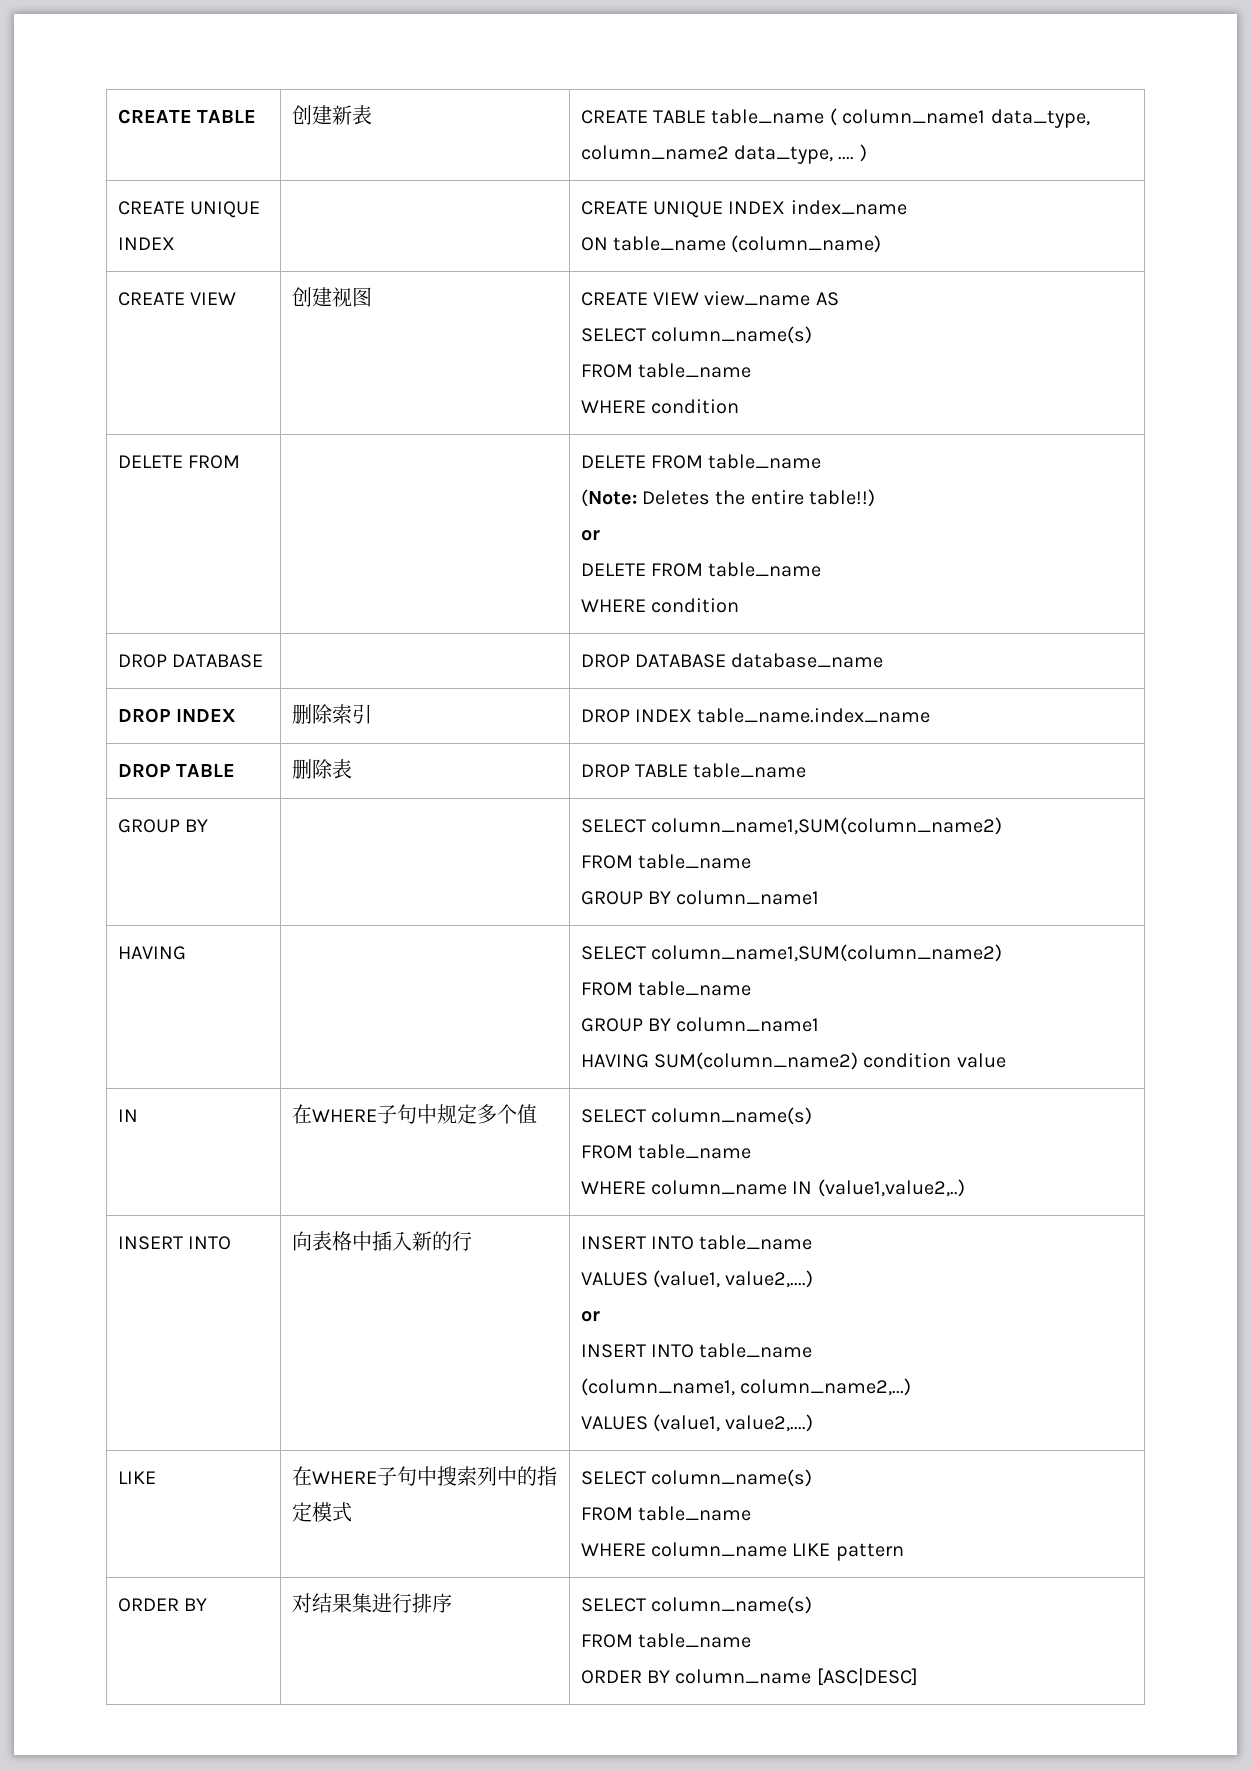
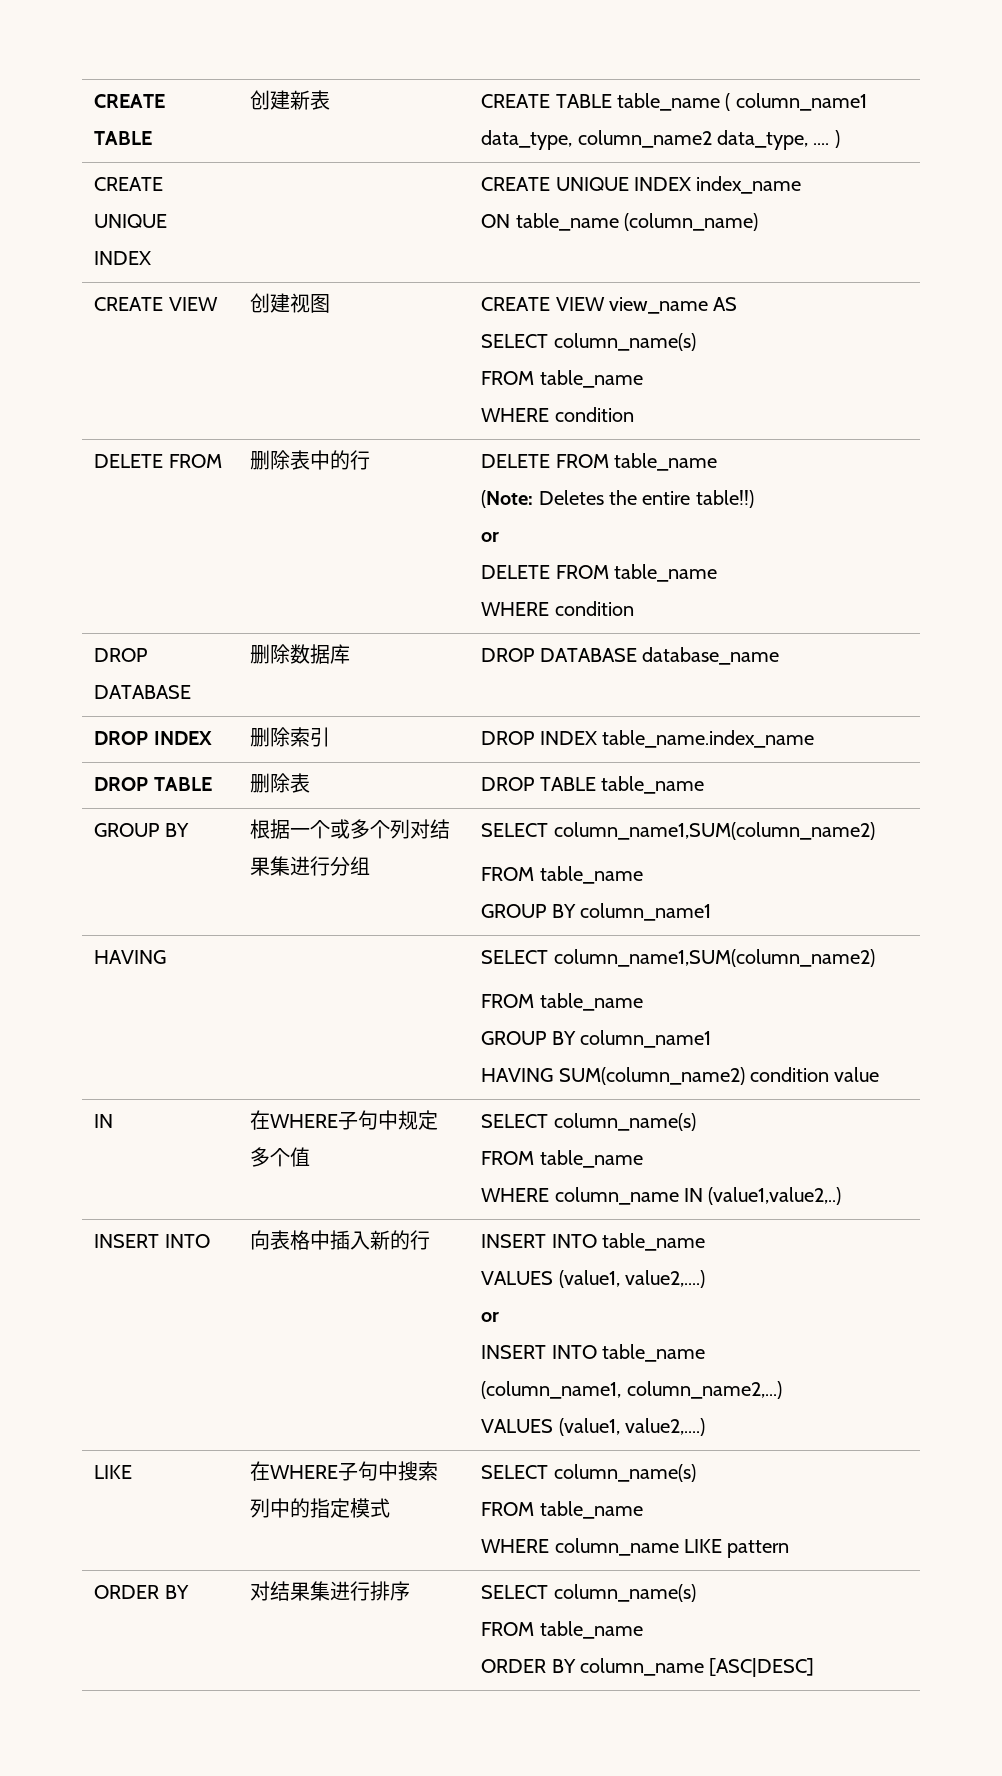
- DELETE FROM | | DELETE FROM table_name
+ DELETE FROM | 删除表中的行 | DELETE FROM table_name
- DROP DATABASE | | DROP DATABASE database_name
+ DROP DATABASE | 删除数据库 | DROP DATABASE database_name
- GROUP BY | | SELECT column_name1,SUM(column_name2)
+ GROUP BY | 根据一个或多个列对结果集进行分组 | SELECT column_name1,SUM(column_name2)

